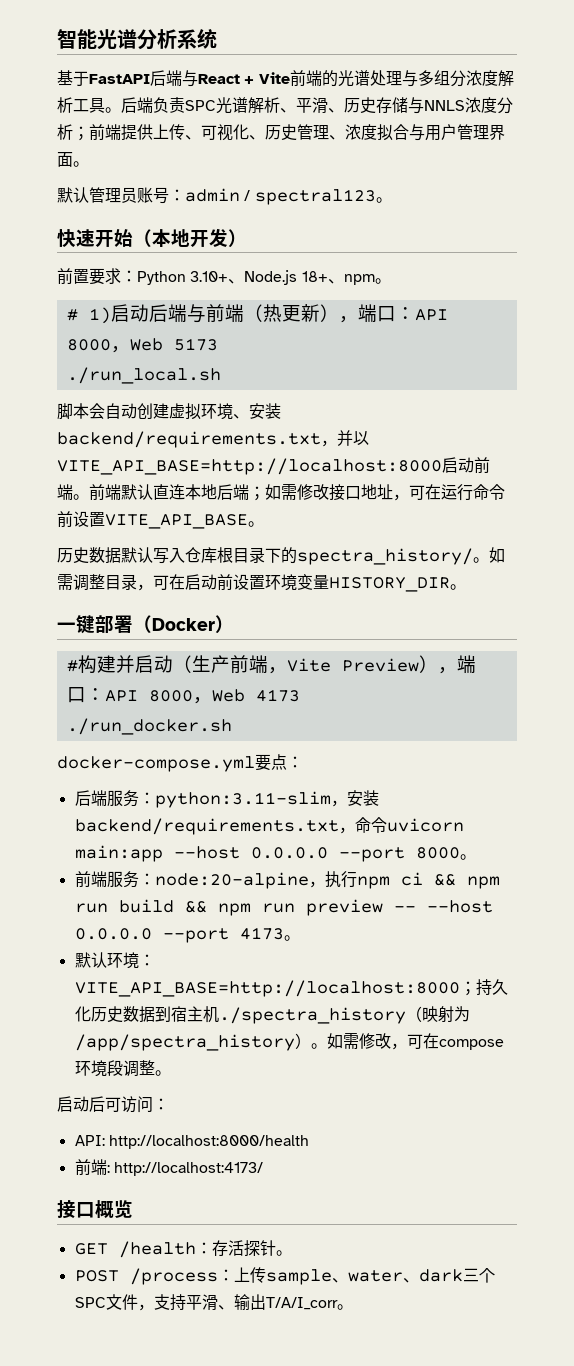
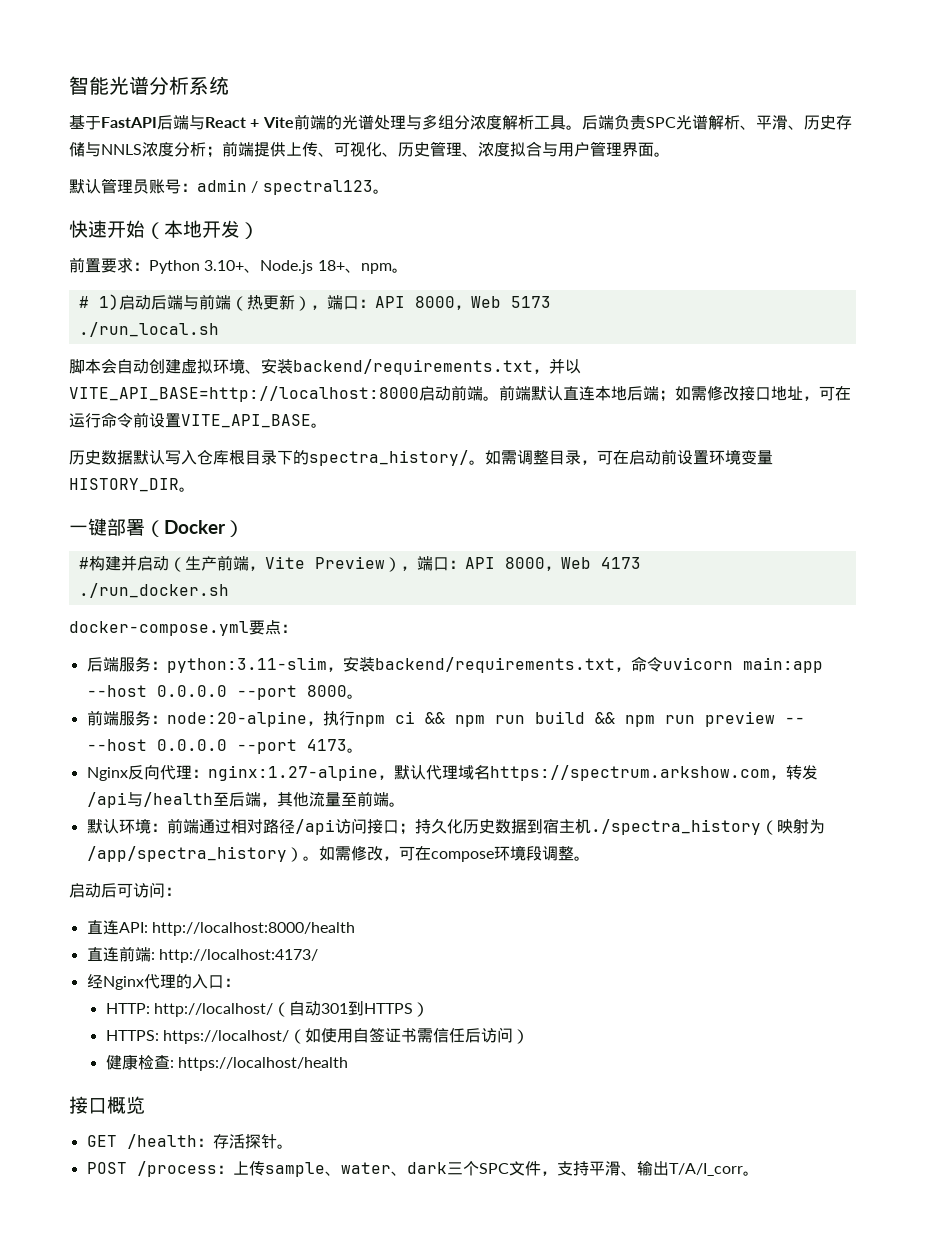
- 默认环境：VITE_API_BASE=http://localhost:8000；持久化历史数据到宿主机./spectra_history（映射为/app/spectra_history）。
+ Nginx反向代理：nginx:1.27-alpine，默认代理域名https://spectrum.arkshow.com，转发/api与/health至后端，其他流量至前端。
+ 默认环境：前端通过相对路径/api访问接口；持久化历史数据到宿主机./spectra_history（映射为/app/spectra_history）。
- API: http://localhost:8000/health
+ 直连API: http://localhost:8000/health
- 前端: http://localhost:4173/
+ 直连前端: http://localhost:4173/
+ 经Nginx代理的入口：
+ HTTP: http://localhost/（自动301到HTTPS）
+ HTTPS: https://localhost/（如使用自签证书需信任后访问）
+ 健康检查: https://localhost/health

